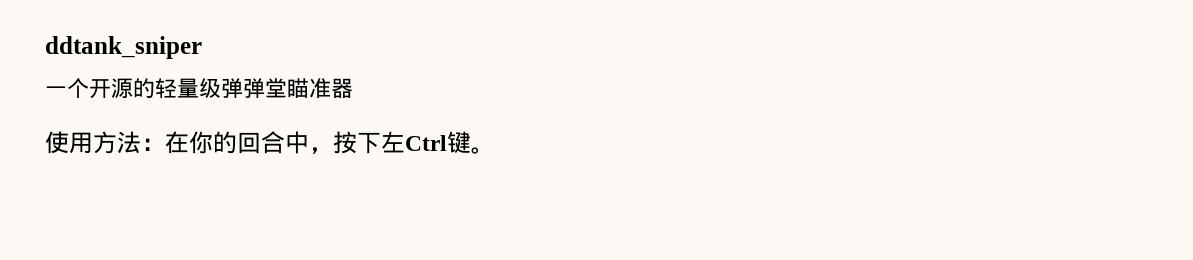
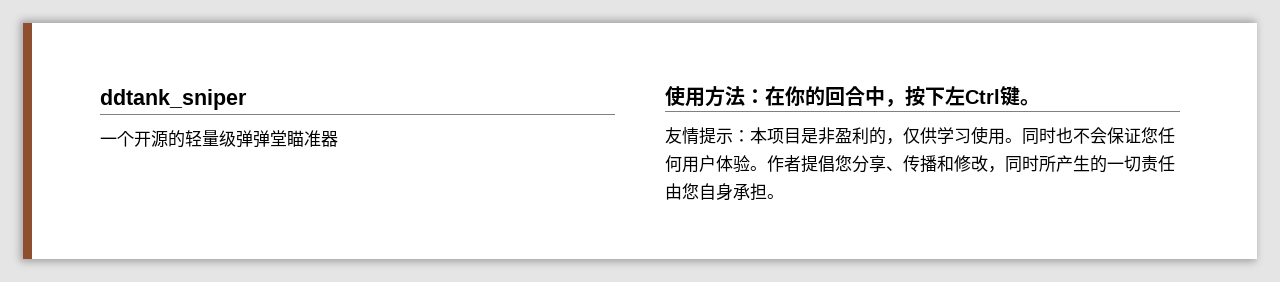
+ 友情提示：本项目是非盈利的，仅供学习使用。同时也不会保证您任何用户体验。作者提倡您分享、传播和修改，同时所产生的一切责任由您自身承担。

